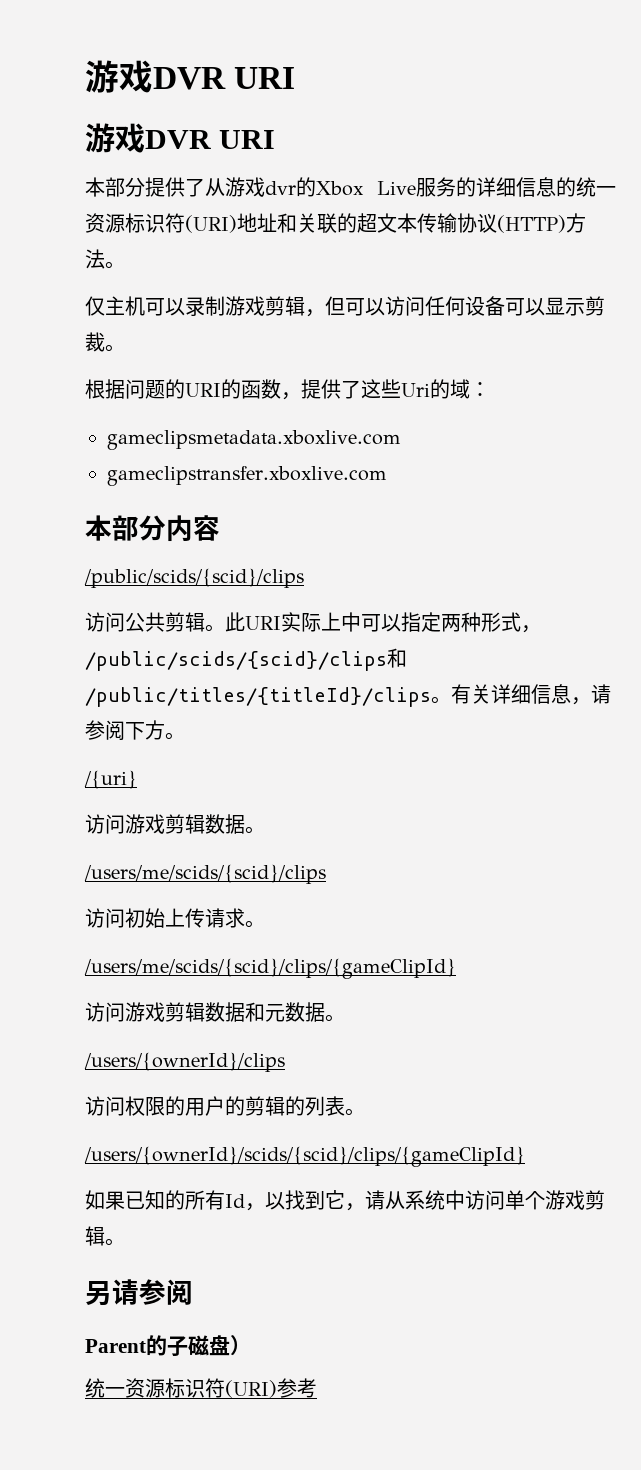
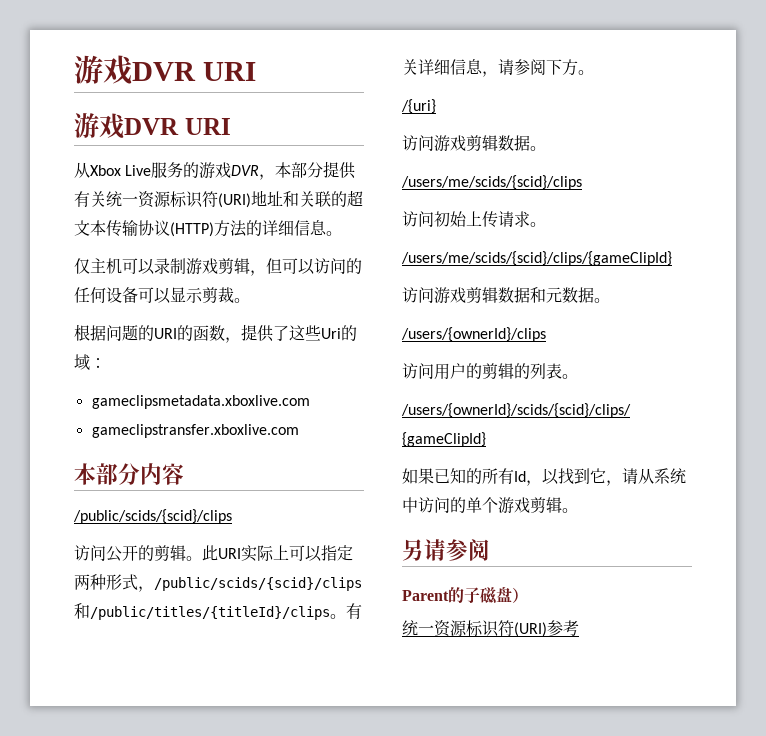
- 本部分提供了从游戏dvr的Xbox Live服务的详细信息的统一资源标识符(URI)地址和关联的超文本传输协议(HTTP)方法。
+ 从Xbox Live服务的游戏DVR，本部分提供有关统一资源标识符(URI)地址和关联的超文本传输协议(HTTP)方法的详细信息。
- 仅主机可以录制游戏剪辑，但可以访问任何设备可以显示剪裁。
+ 仅主机可以录制游戏剪辑，但可以访问的任何设备可以显示剪裁。
- 访问公共剪辑。
+ 访问公开的剪辑。
- 此URI实际上中可以指定两种形式，/public/scids/{scid}/clips和/public/titles/{titleId}/clips。
+ 此URI实际上可以指定两种形式，/public/scids/{scid}/clips和/public/titles/{titleId}/clips。
- 访问权限的用户的剪辑的列表。
+ 访问用户的剪辑的列表。
- 如果已知的所有Id，以找到它，请从系统中访问单个游戏剪辑。
+ 如果已知的所有Id，以找到它，请从系统中访问的单个游戏剪辑。

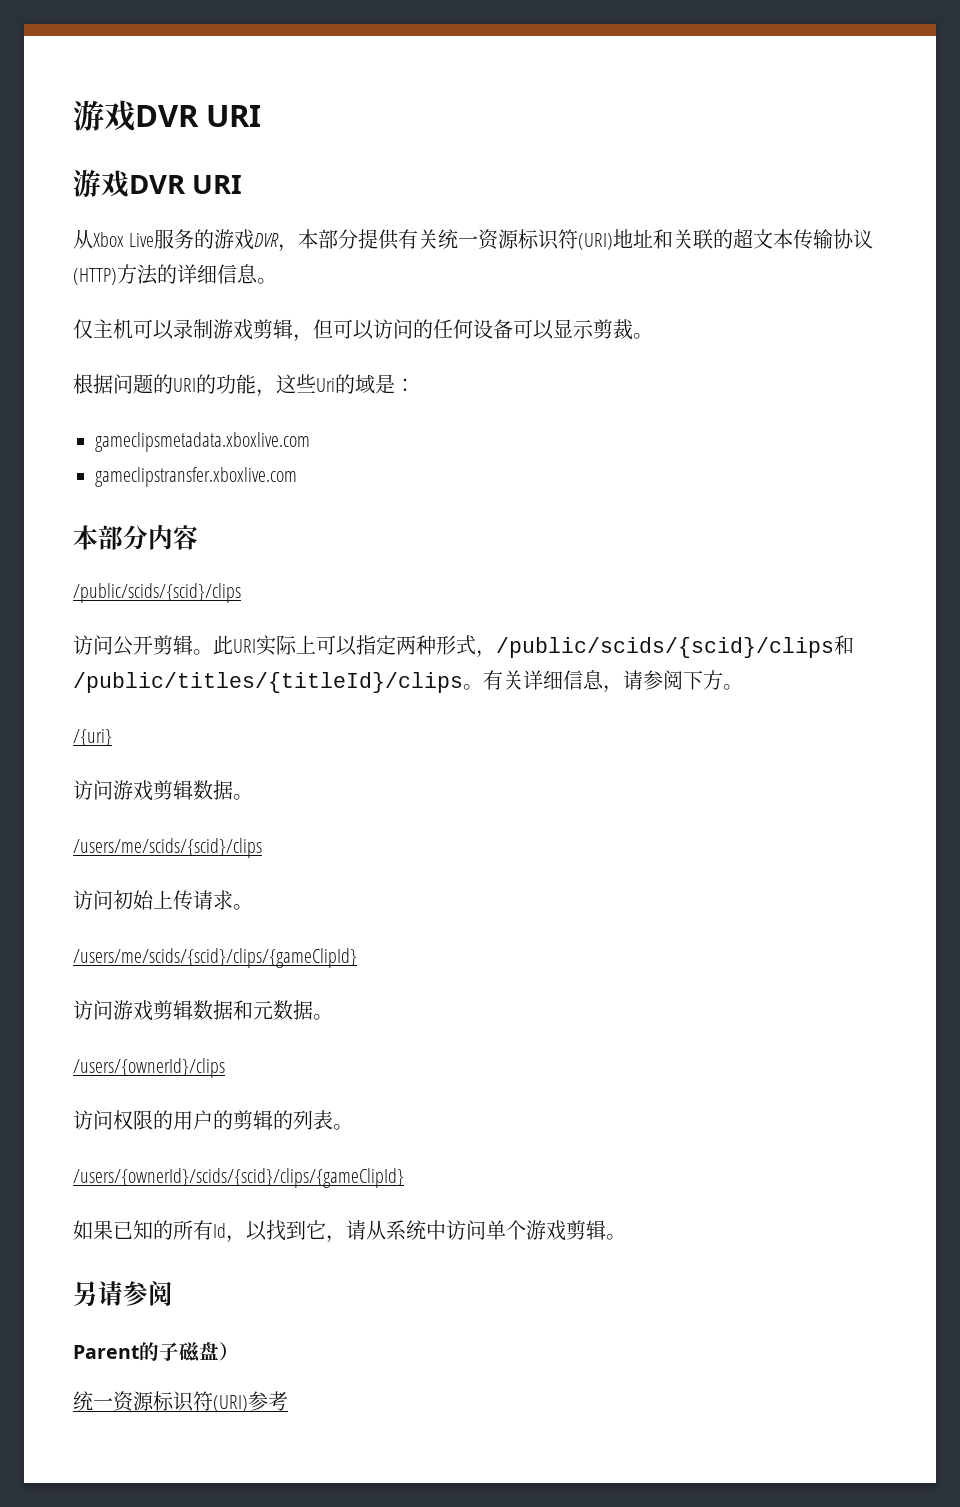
- 根据问题的URI的函数，提供了这些Uri的域：
+ 根据问题的URI的功能，这些Uri的域是：
- 访问公开的剪辑。
+ 访问公开剪辑。
- 访问用户的剪辑的列表。
+ 访问权限的用户的剪辑的列表。
- 如果已知的所有Id，以找到它，请从系统中访问的单个游戏剪辑。
+ 如果已知的所有Id，以找到它，请从系统中访问单个游戏剪辑。

